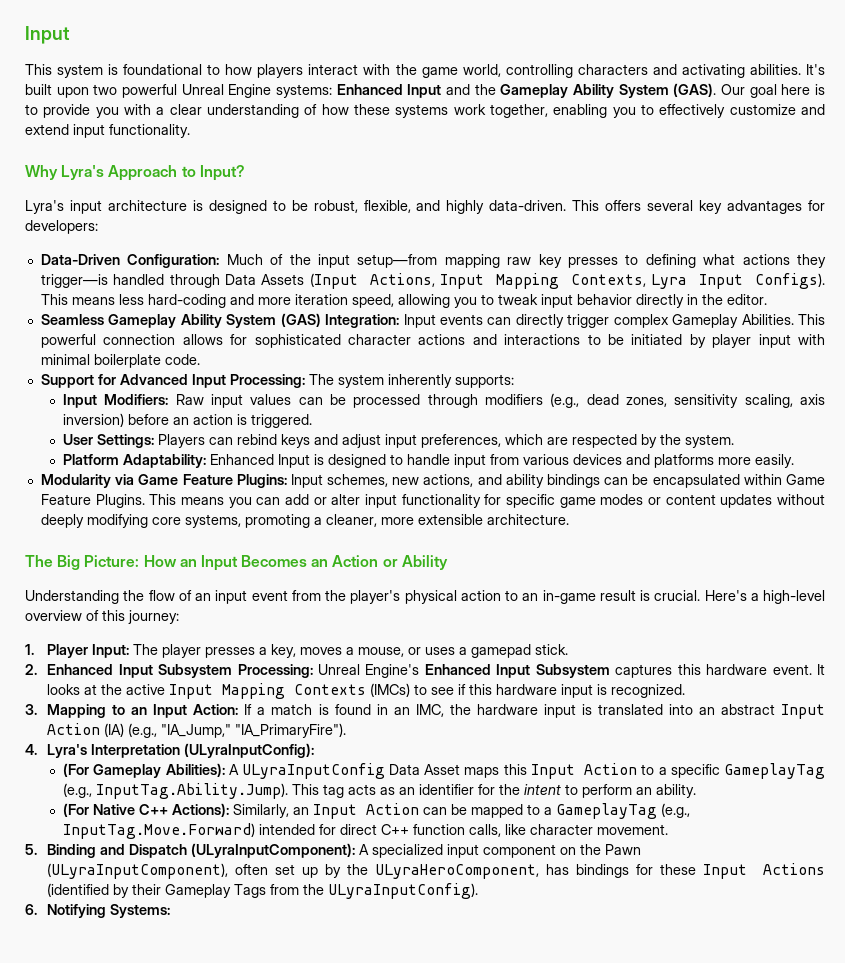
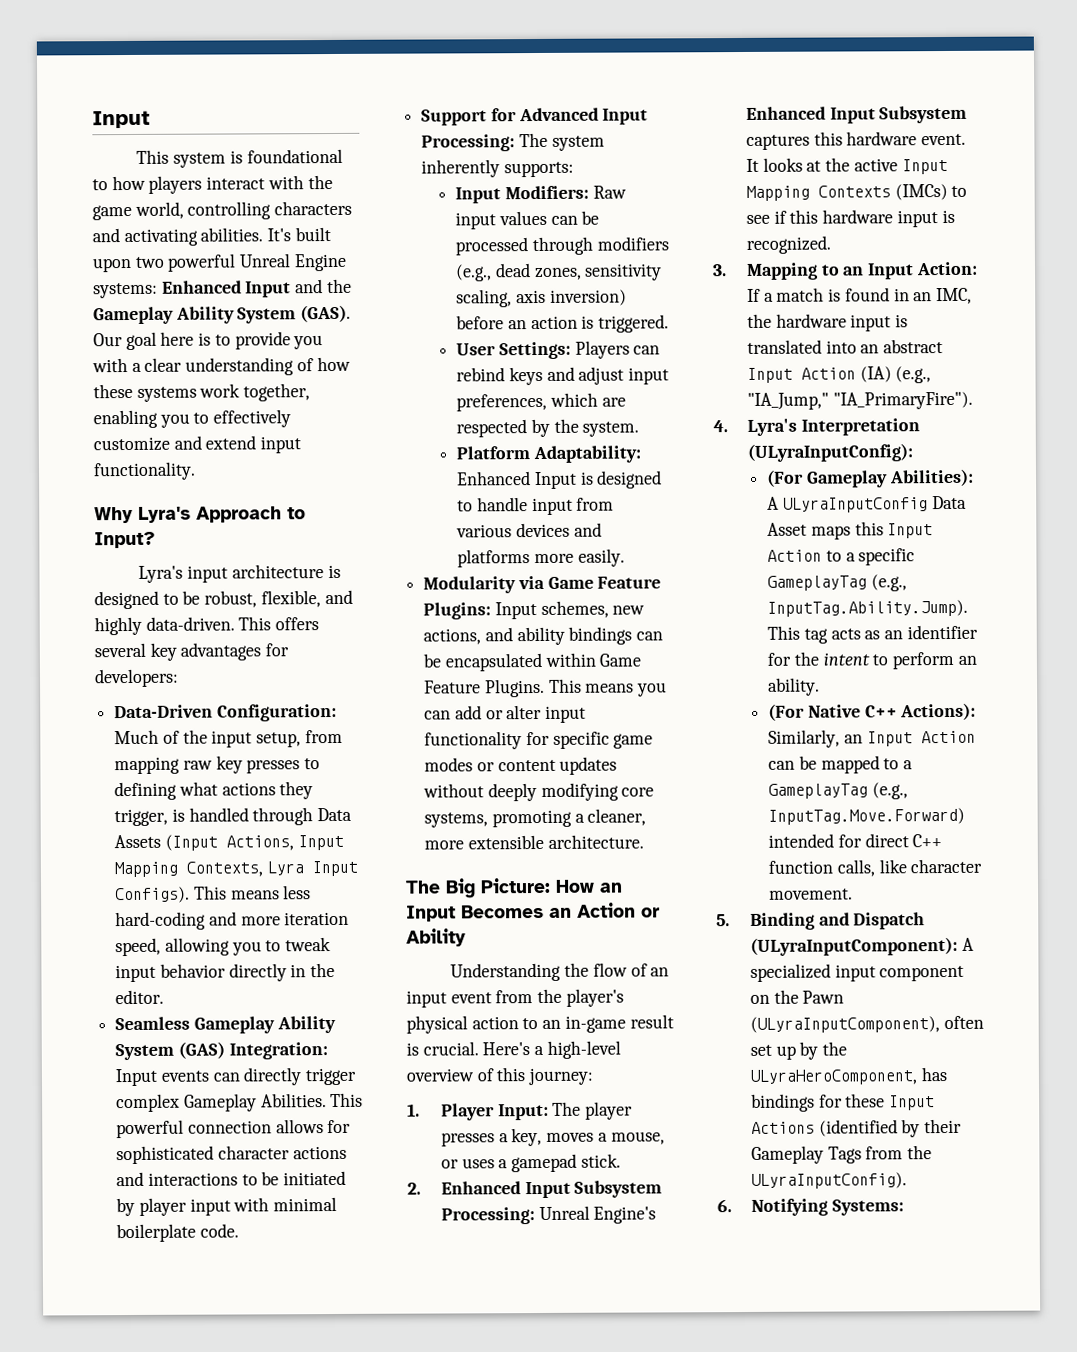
- Data-Driven Configuration: Much of the input setup—from mapping raw key presses to defining what actions they trigger—is handled through Data Assets (Input Actions, Input Mapping Contexts, Lyra Input Configs).
+ Data-Driven Configuration: Much of the input setup, from mapping raw key presses to defining what actions they trigger, is handled through Data Assets (Input Actions, Input Mapping Contexts, Lyra Input Configs).

